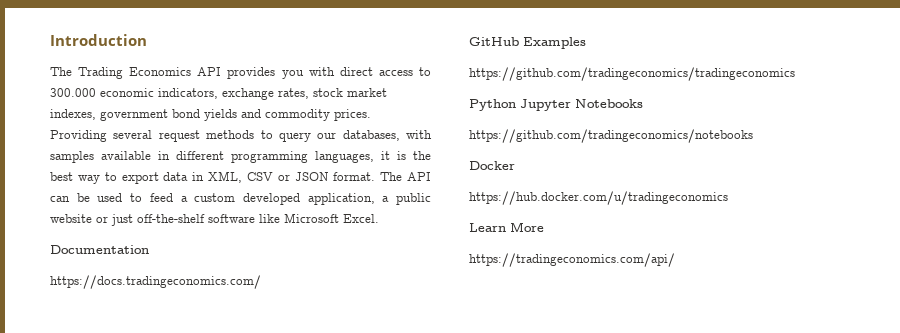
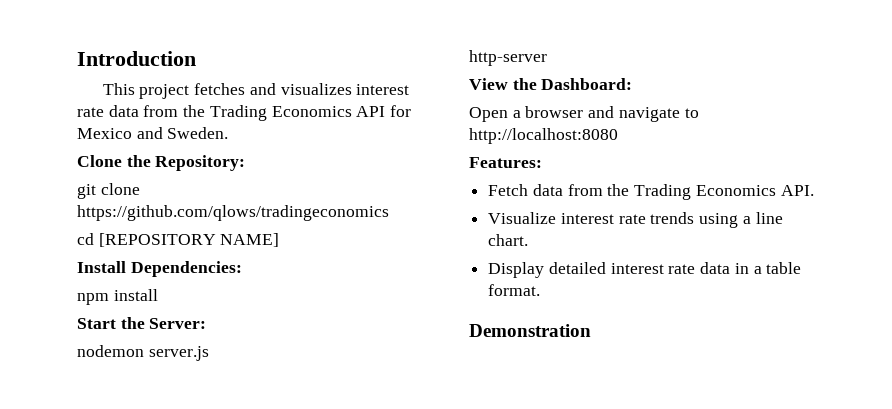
- The Trading Economics API provides you with direct access to 300.000 economic indicators, exchange rates, stock market indexes, government bond yields and commodity prices. Providing several request methods to query our databases, with samples available in different programming languages, it is the best way to export data in XML, CSV or JSON format. The API can be used to feed a custom developed application, a public website or just off-the-shelf software like Microsoft Excel.
- Documentation
- https://docs.tradingeconomics.com/
- GitHub Examples
- https://github.com/tradingeconomics/tradingeconomics
- Python Jupyter Notebooks
- https://github.com/tradingeconomics/notebooks
- Docker
- https://hub.docker.com/u/tradingeconomics
- Learn More
- https://tradingeconomics.com/api/
+ This project fetches and visualizes interest rate data from the Trading Economics API for Mexico and Sweden.
+ Clone the Repository:
+ git clone https://github.com/qlows/tradingeconomics
+ cd [REPOSITORY NAME]
+ Install Dependencies:
+ npm install
+ Start the Server:
+ nodemon server.js
+ http-server
+ View the Dashboard:
+ Open a browser and navigate to http://localhost:8080
+ Features:
+ Fetch data from the Trading Economics API.
+ Visualize interest rate trends using a line chart.
+ Display detailed interest rate data in a table format.
+ Demonstration

